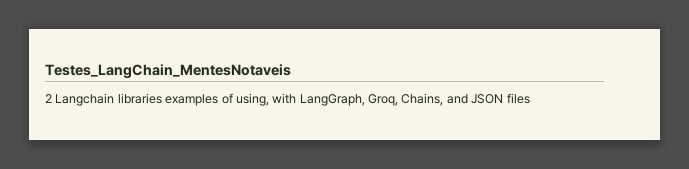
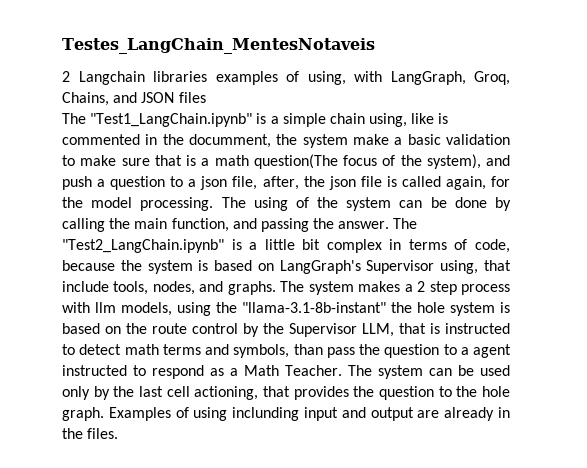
+ The "Test1_LangChain.ipynb" is a simple chain using, like is commented in the documment, the system make a basic validation to make sure that is a math question(The focus of the system), and push a question to a json file, after, the json file is called again, for the model processing. The using of the system can be done by calling the main function, and passing the answer. The "Test2_LangChain.ipynb" is a little bit complex in terms of code, because the system is based on LangGraph's Supervisor using, that include tools, nodes, and graphs. The system makes a 2 step process with llm models, using the "llama-3.1-8b-instant" the hole system is based on the route control by the Supervisor LLM, that is instructed to detect math terms and symbols, than pass the question to a agent instructed to respond as a Math Teacher. The system can be used only by the last cell actioning, that provides the question to the hole graph. Examples of using inclunding input and output are already in the files.

